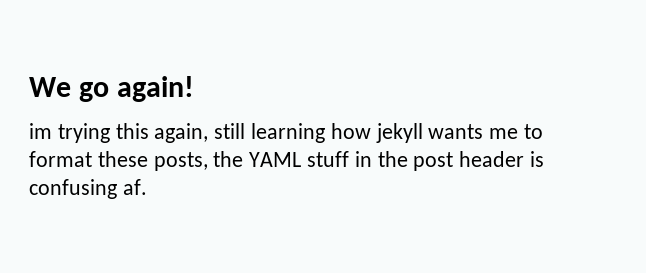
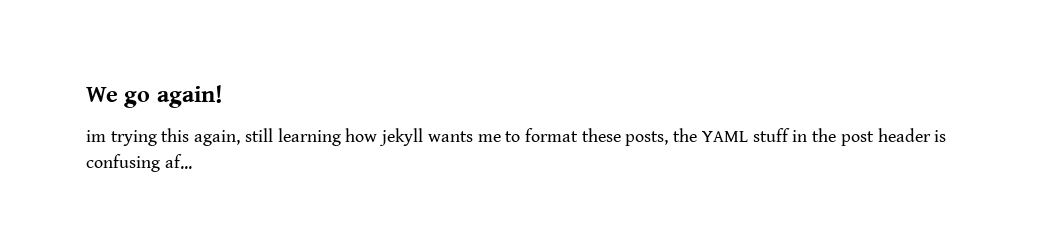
- im trying this again, still learning how jekyll wants me to format these posts, the YAML stuff in the post header is confusing af.
+ im trying this again, still learning how jekyll wants me to format these posts, the YAML stuff in the post header is confusing af...

